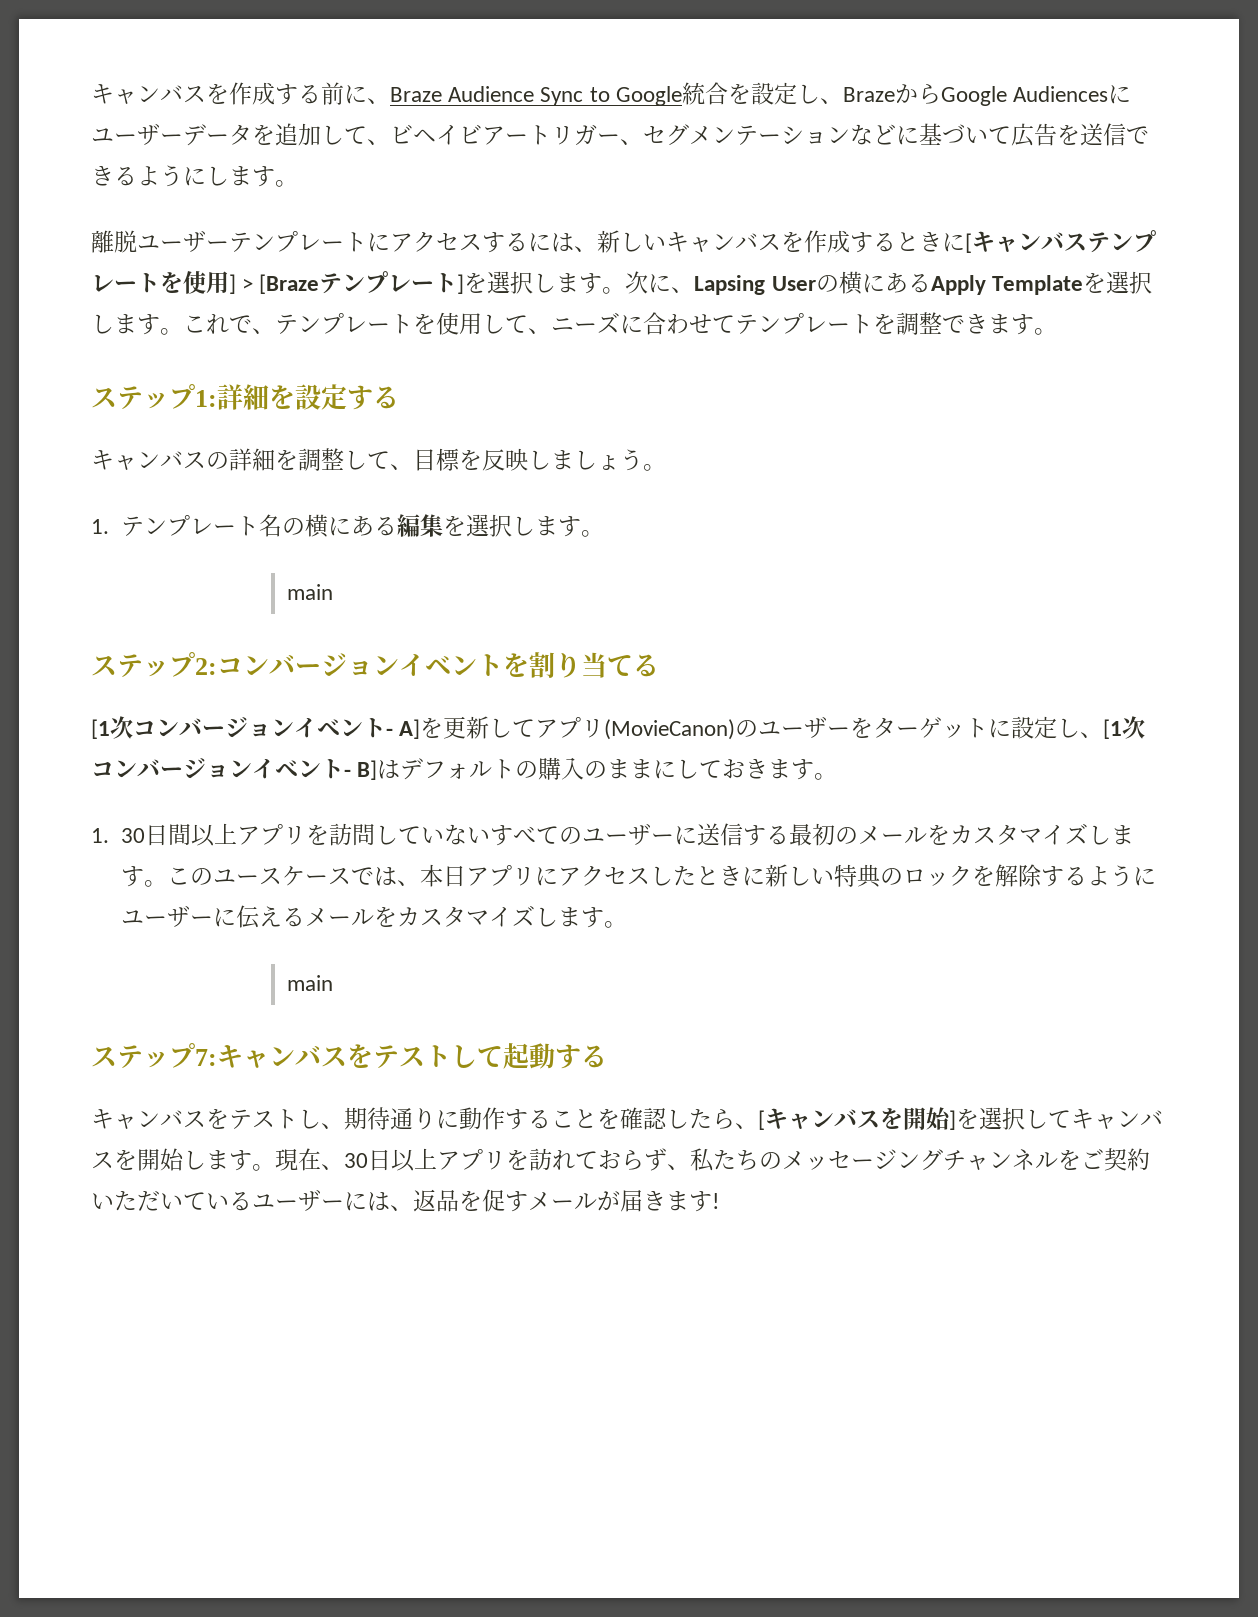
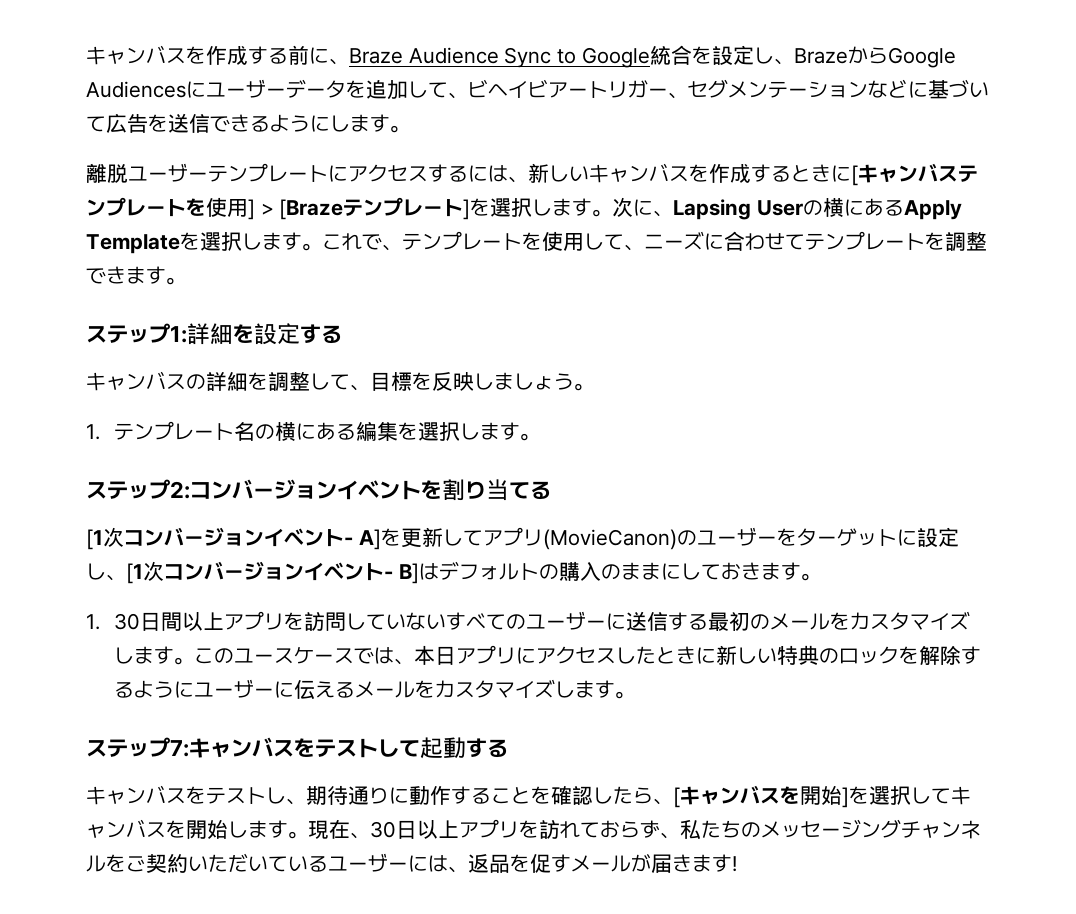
  1.テンプレート名の横にある編集を選択します。
- main
  このユースケースでは、本日アプリにアクセスしたときに新しい特典のロックを解除するようにユーザーに伝えるメールをカスタマイズします。
- main

